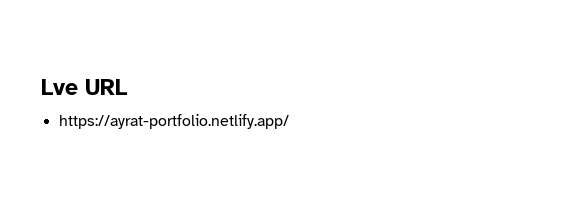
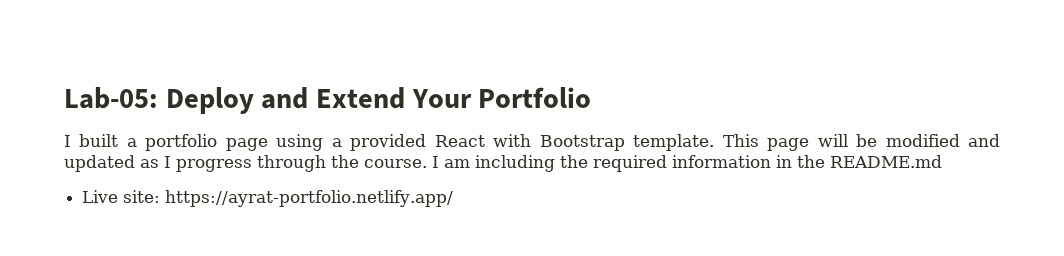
- Lve URL
- https://ayrat-portfolio.netlify.app/
+ Lab-05: Deploy and Extend Your Portfolio
+ I built a portfolio page using a provided React with Bootstrap template. This page will be modified and updated as I progress through the course. I am including the required information in the README.md
+ Live site: https://ayrat-portfolio.netlify.app/

